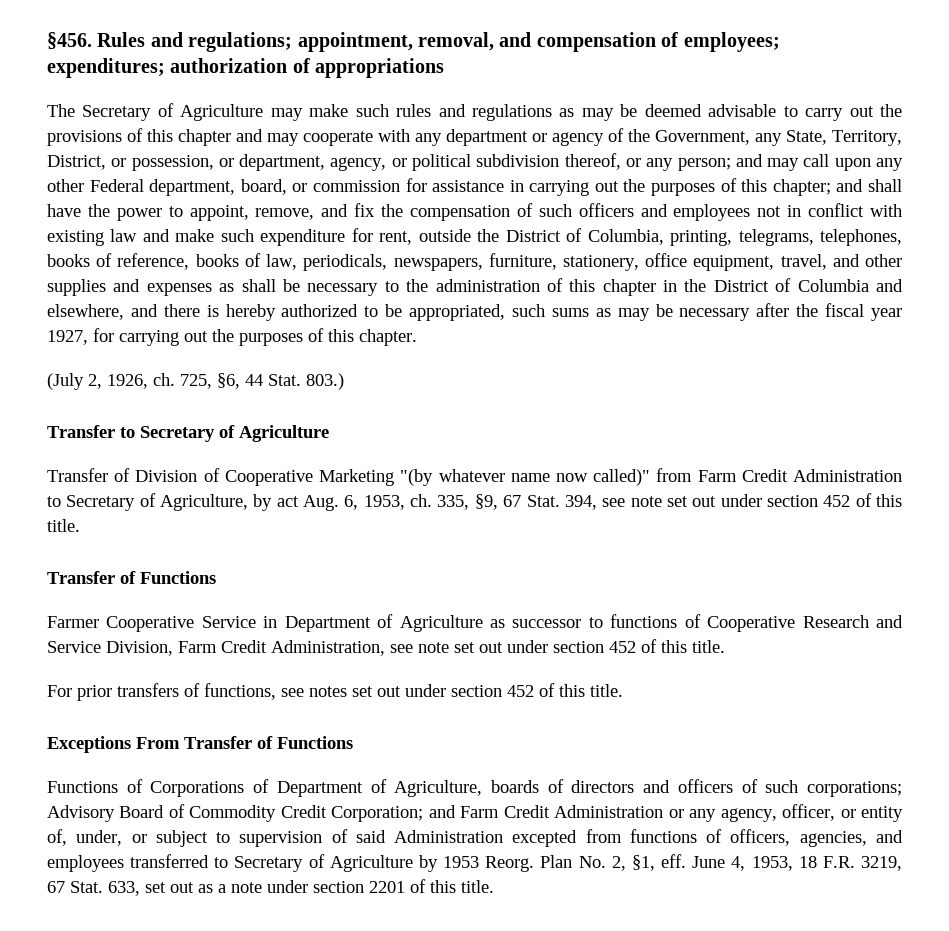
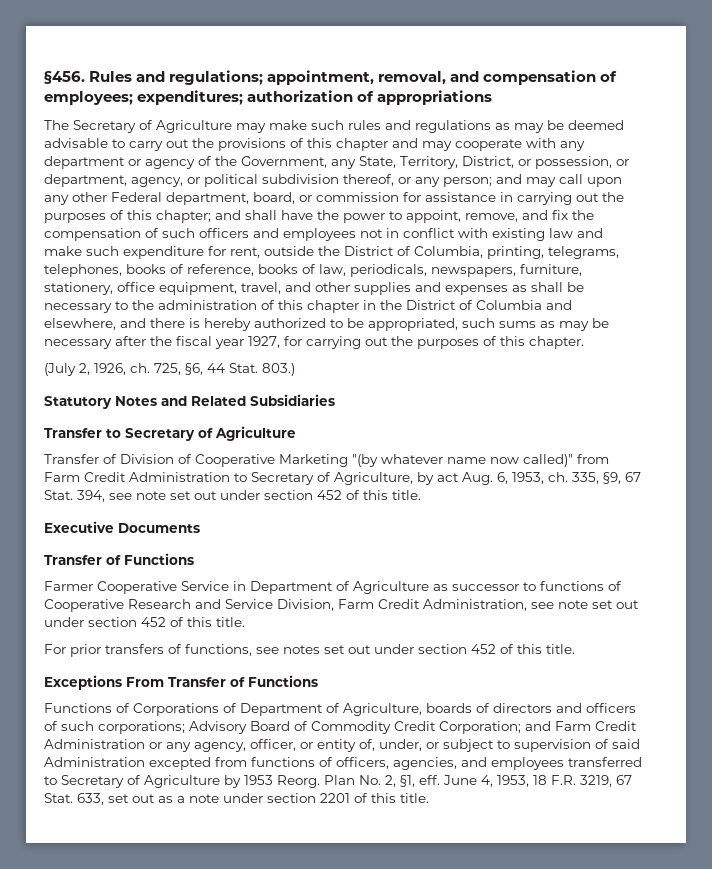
+ Statutory Notes and Related Subsidiaries
+ Executive Documents

